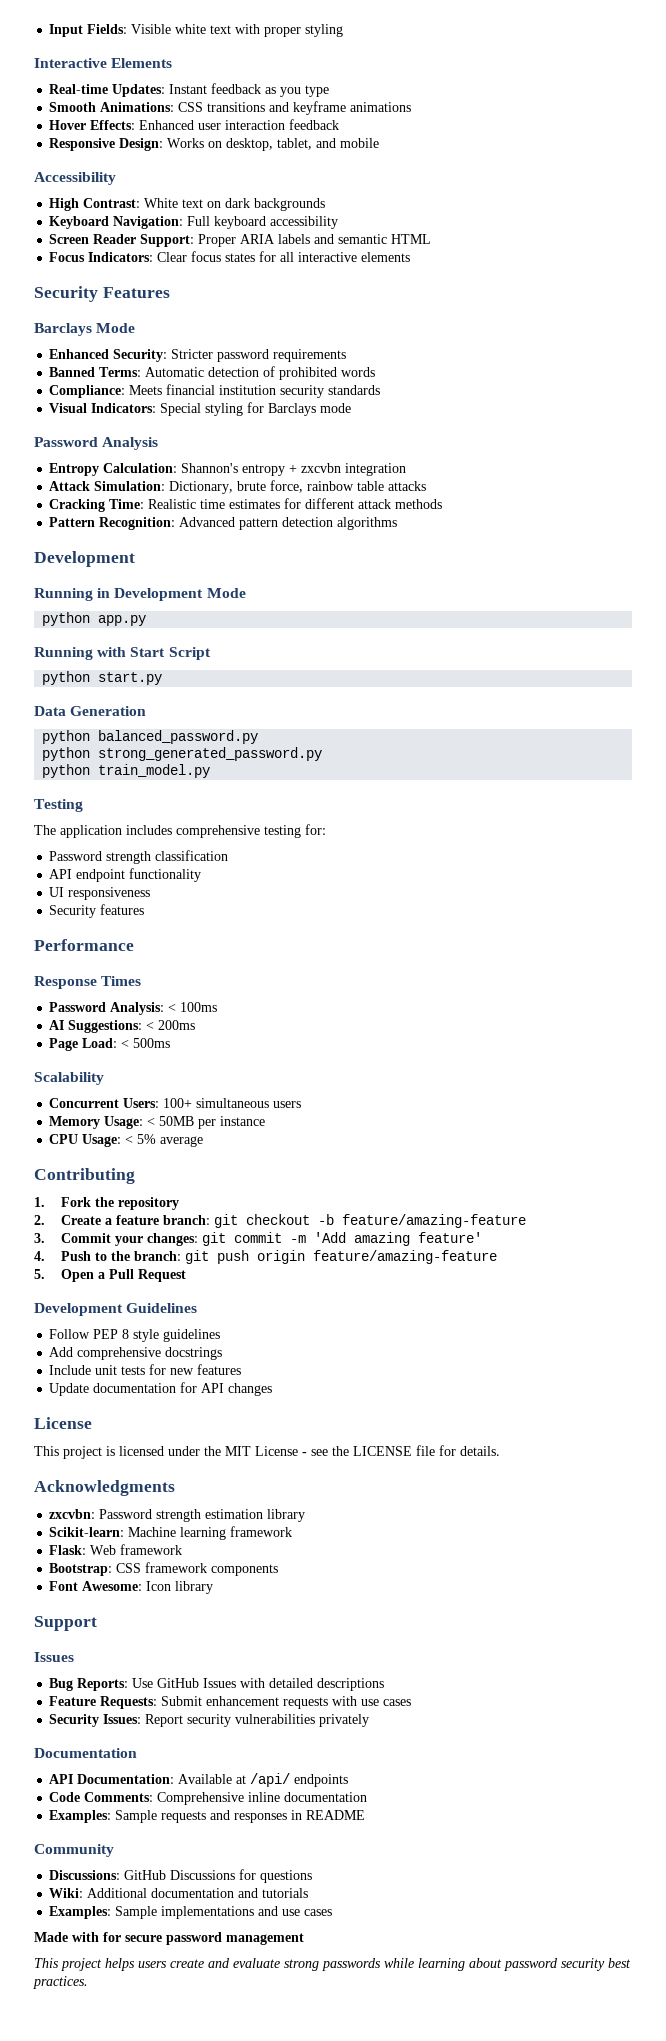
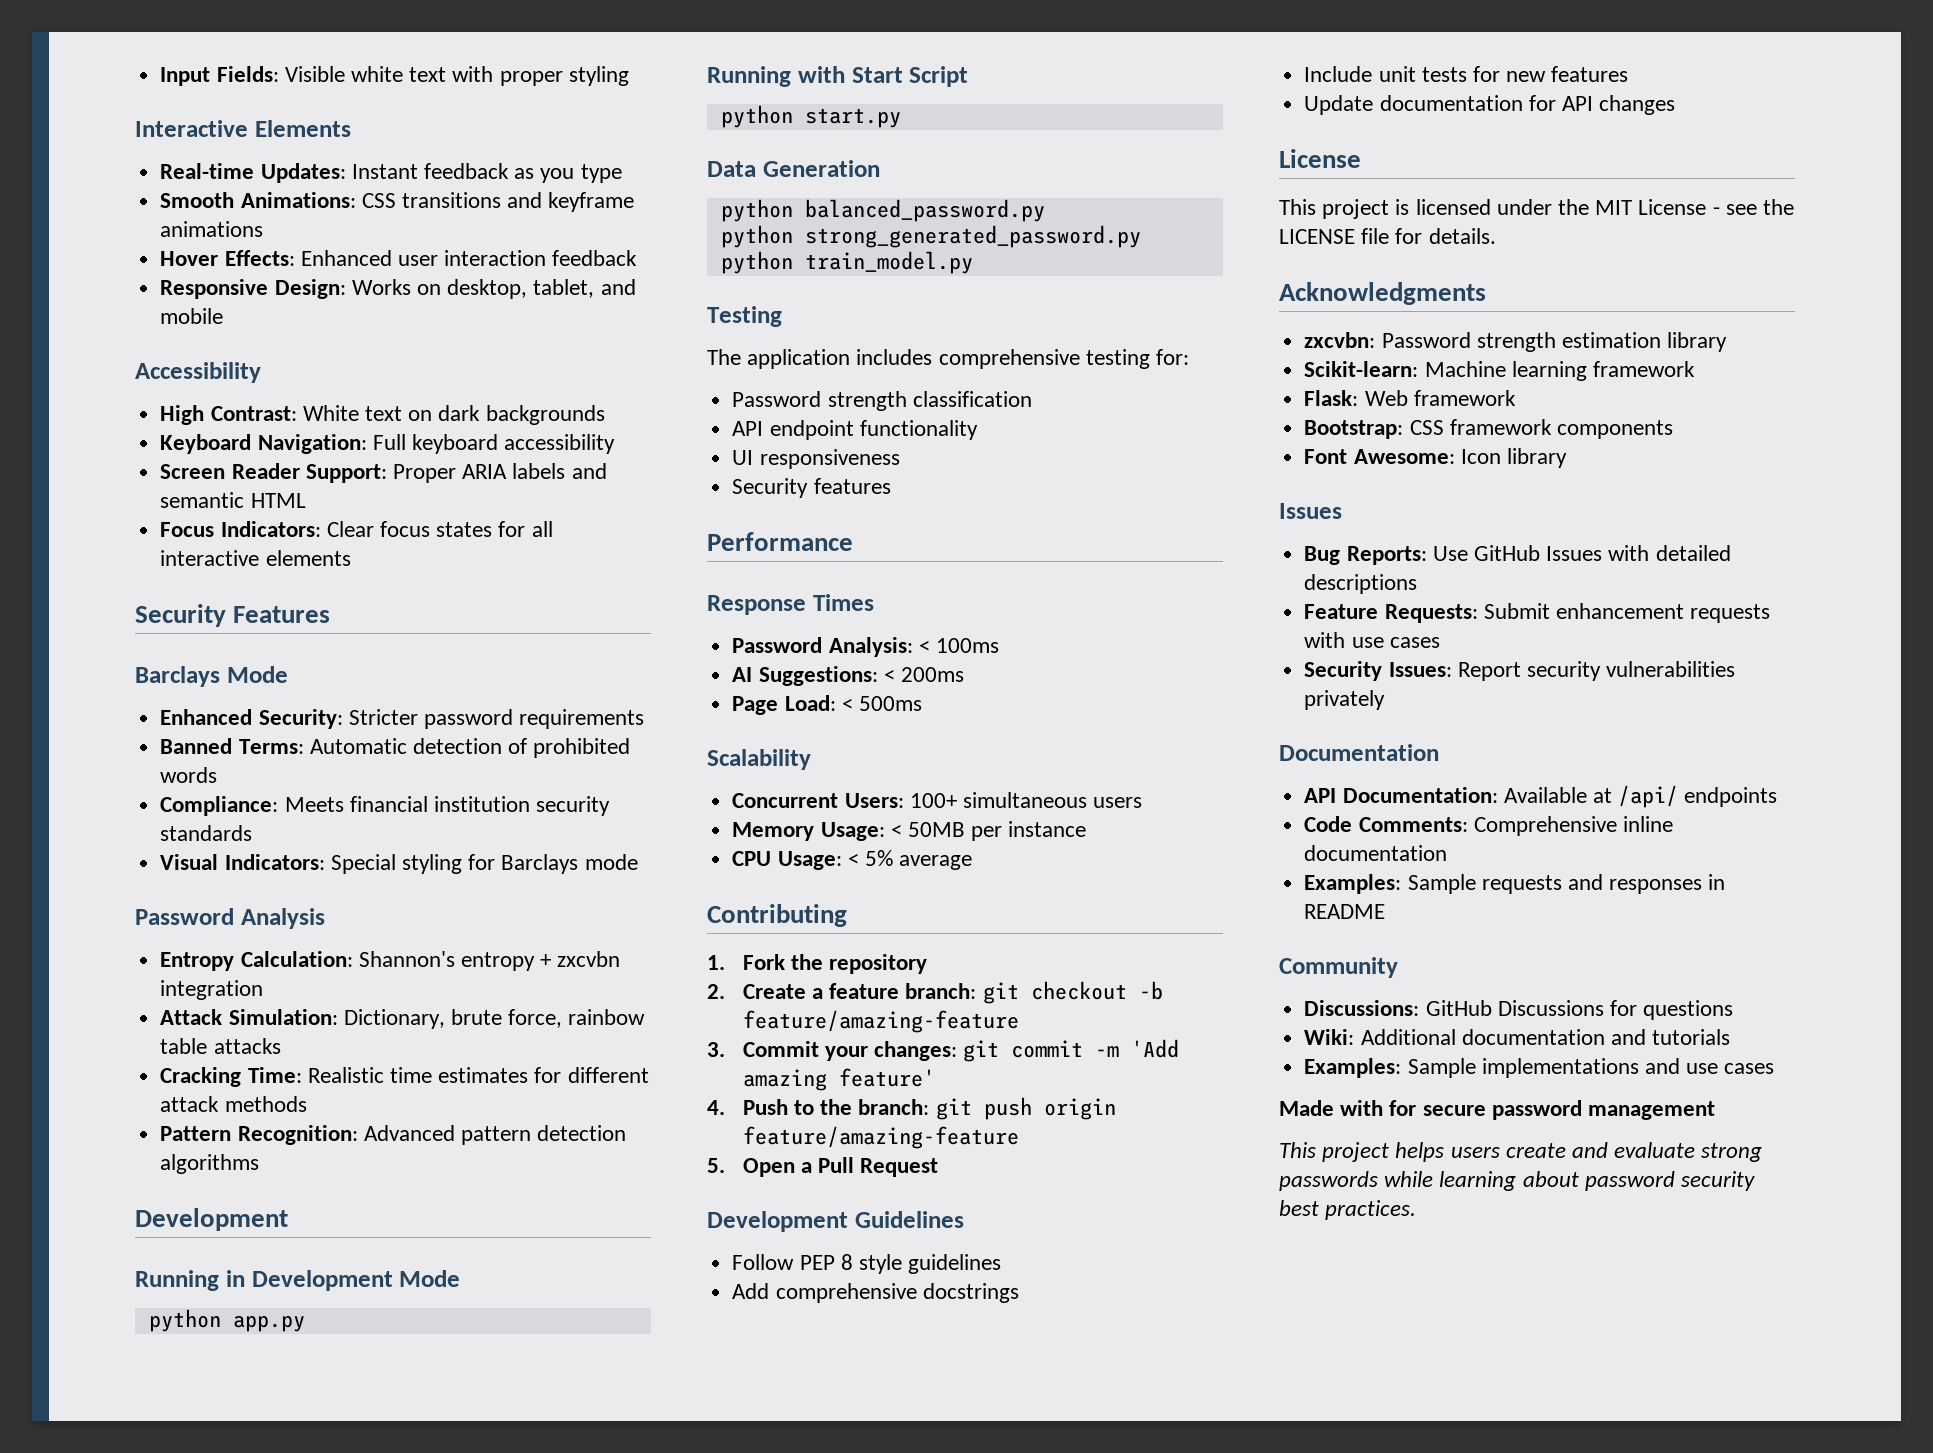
- Support

